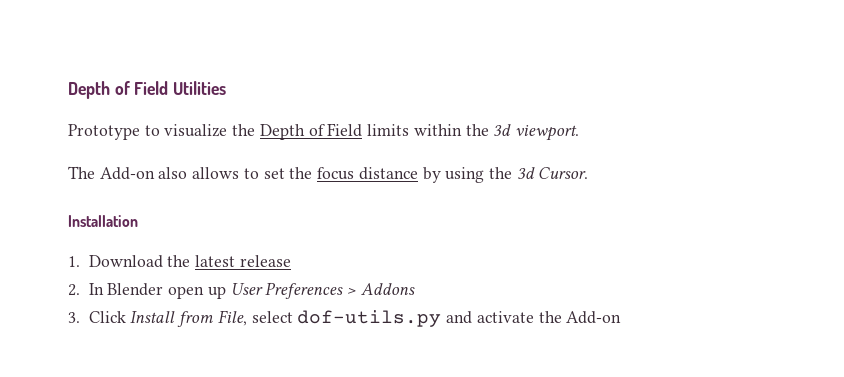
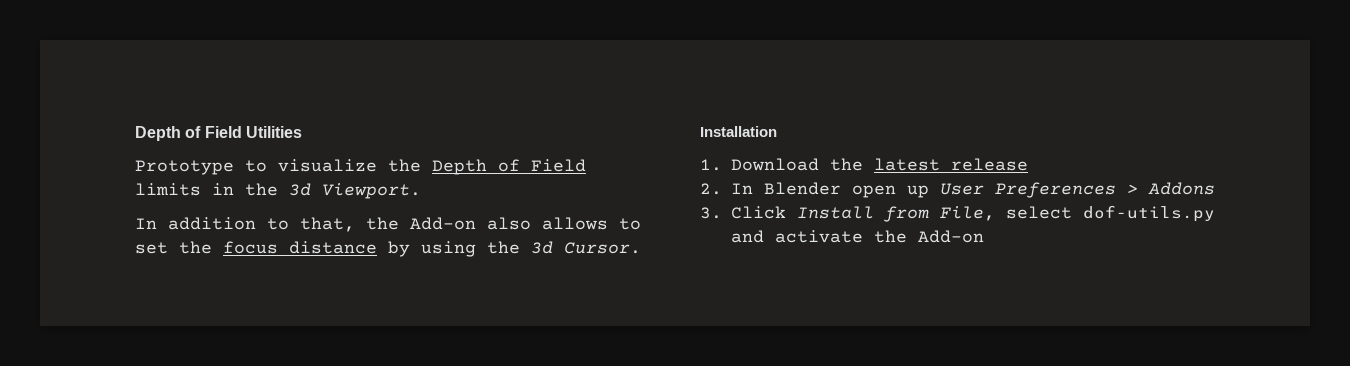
- Prototype to visualize the Depth of Field limits within the 3d viewport.
- The Add-on also allows to set the focus distance by using the 3d Cursor.
+ Prototype to visualize the Depth of Field limits in the 3d Viewport.
+ In addition to that, the Add-on also allows to set the focus distance by using the 3d Cursor.

